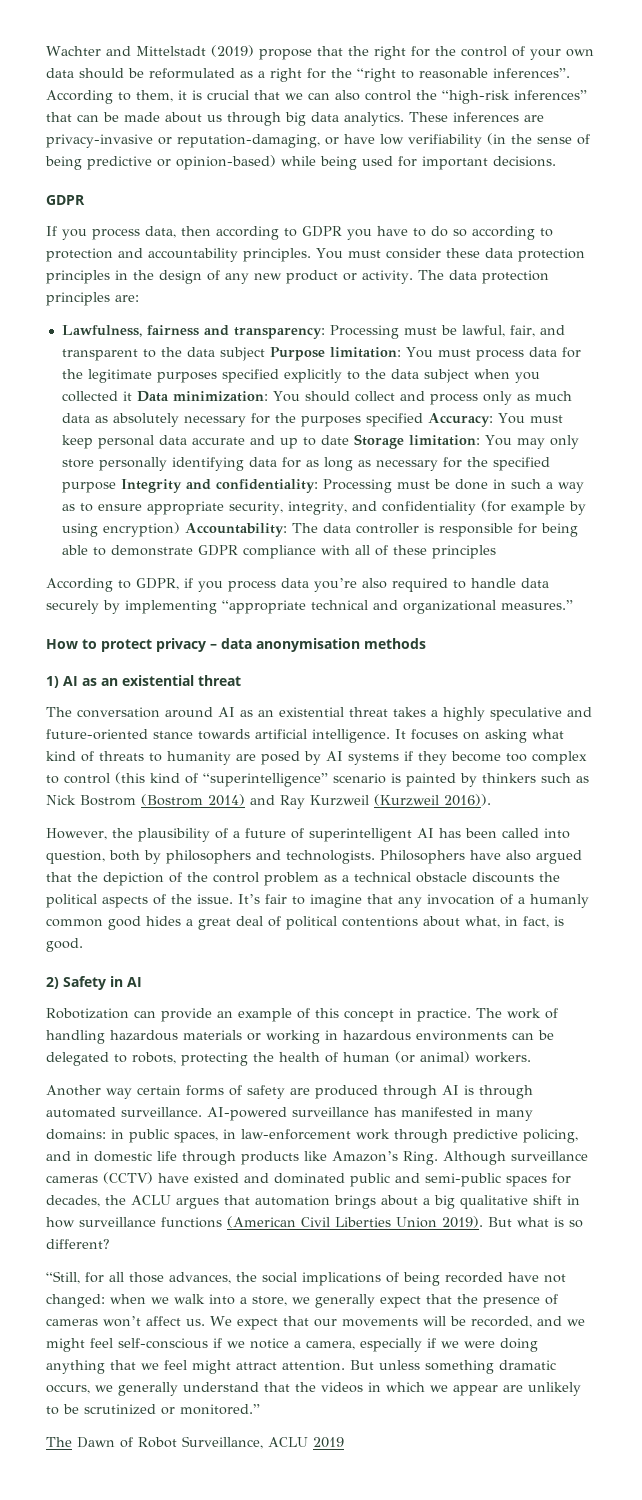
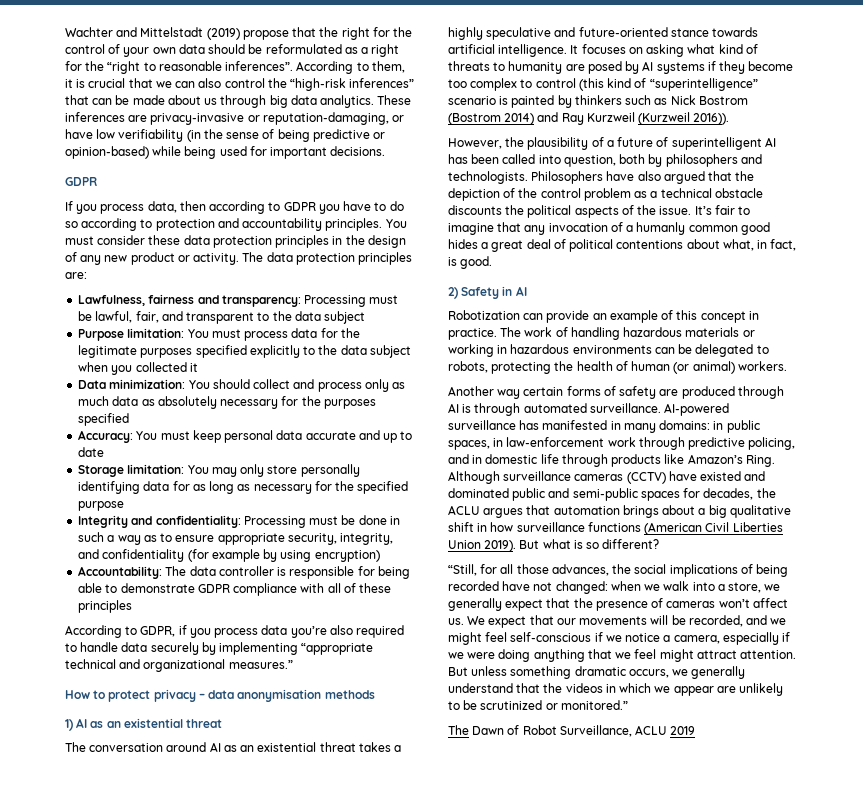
- Processing must be lawful, fair, and transparent to the data subject Purpose limitation:
+ Processing must be lawful, fair, and transparent to the data subject
+ Purpose limitation:
- You must process data for the legitimate purposes specified explicitly to the data subject when you collected it Data minimization:
+ You must process data for the legitimate purposes specified explicitly to the data subject when you collected it
+ Data minimization:
- You should collect and process only as much data as absolutely necessary for the purposes specified Accuracy:
+ You should collect and process only as much data as absolutely necessary for the purposes specified
+ Accuracy:
- You must keep personal data accurate and up to date Storage limitation:
+ You must keep personal data accurate and up to date
+ Storage limitation:
- You may only store personally identifying data for as long as necessary for the specified purpose Integrity and confidentiality:
+ You may only store personally identifying data for as long as necessary for the specified purpose
+ Integrity and confidentiality:
- Processing must be done in such a way as to ensure appropriate security, integrity, and confidentiality (for example by using encryption) Accountability:
+ Processing must be done in such a way as to ensure appropriate security, integrity, and confidentiality (for example by using encryption)
+ Accountability:

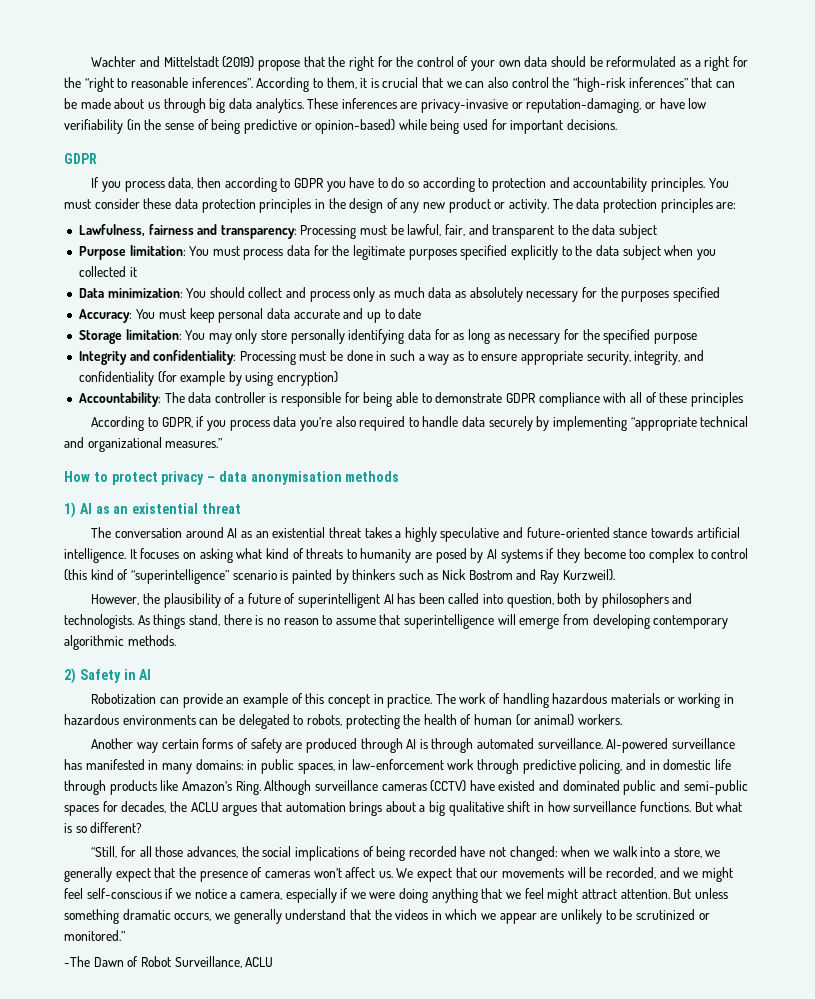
- It focuses on asking what kind of threats to humanity are posed by AI systems if they become too complex to control (this kind of “superintelligence” scenario is painted by thinkers such as Nick Bostrom (Bostrom 2014) and Ray Kurzweil (Kurzweil 2016)).
+ It focuses on asking what kind of threats to humanity are posed by AI systems if they become too complex to control (this kind of “superintelligence” scenario is painted by thinkers such as Nick Bostrom and Ray Kurzweil).
- Philosophers have also argued that the depiction of the control problem as a technical obstacle discounts the political aspects of the issue. It’s fair to imagine that any invocation of a humanly common good hides a great deal of political contentions about what, in fact, is good.
+ As things stand, there is no reason to assume that superintelligence will emerge from developing contemporary algorithmic methods.
- Although surveillance cameras (CCTV) have existed and dominated public and semi-public spaces for decades, the ACLU argues that automation brings about a big qualitative shift in how surveillance functions (American Civil Liberties Union 2019).
+ Although surveillance cameras (CCTV) have existed and dominated public and semi-public spaces for decades, the ACLU argues that automation brings about a big qualitative shift in how surveillance functions.
- The Dawn of Robot Surveillance, ACLU 2019
+ -The Dawn of Robot Surveillance, ACLU

